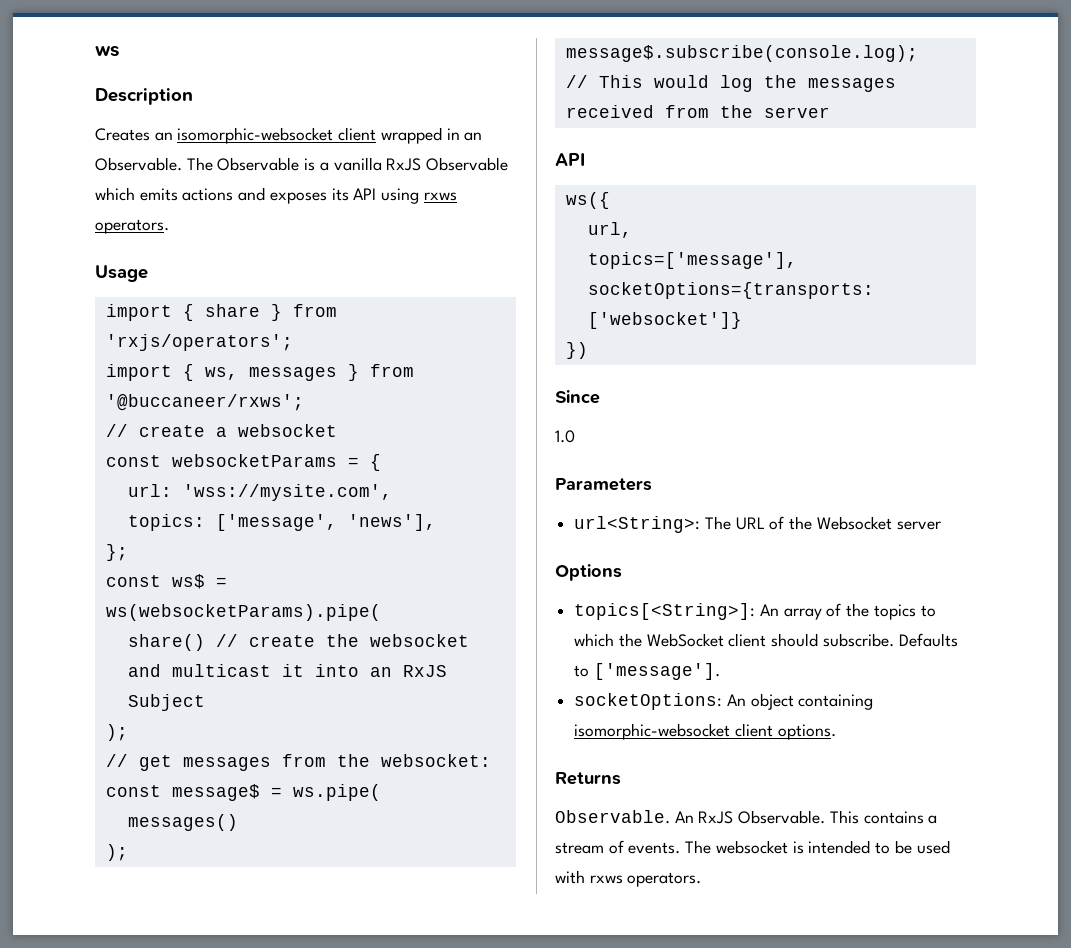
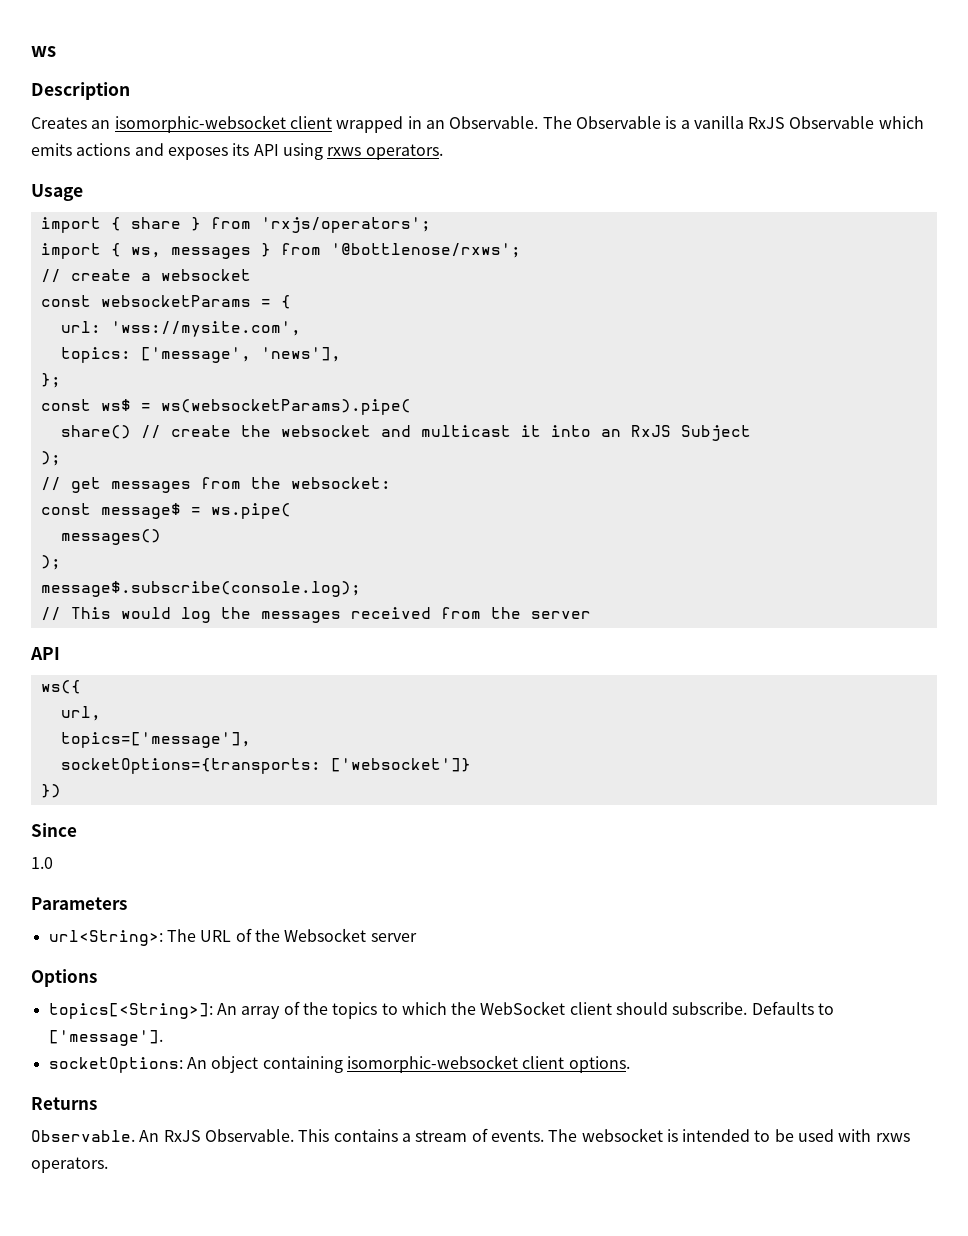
- import { ws, messages } from '@buccaneer/rxws';
+ import { ws, messages } from '@bottlenose/rxws';

